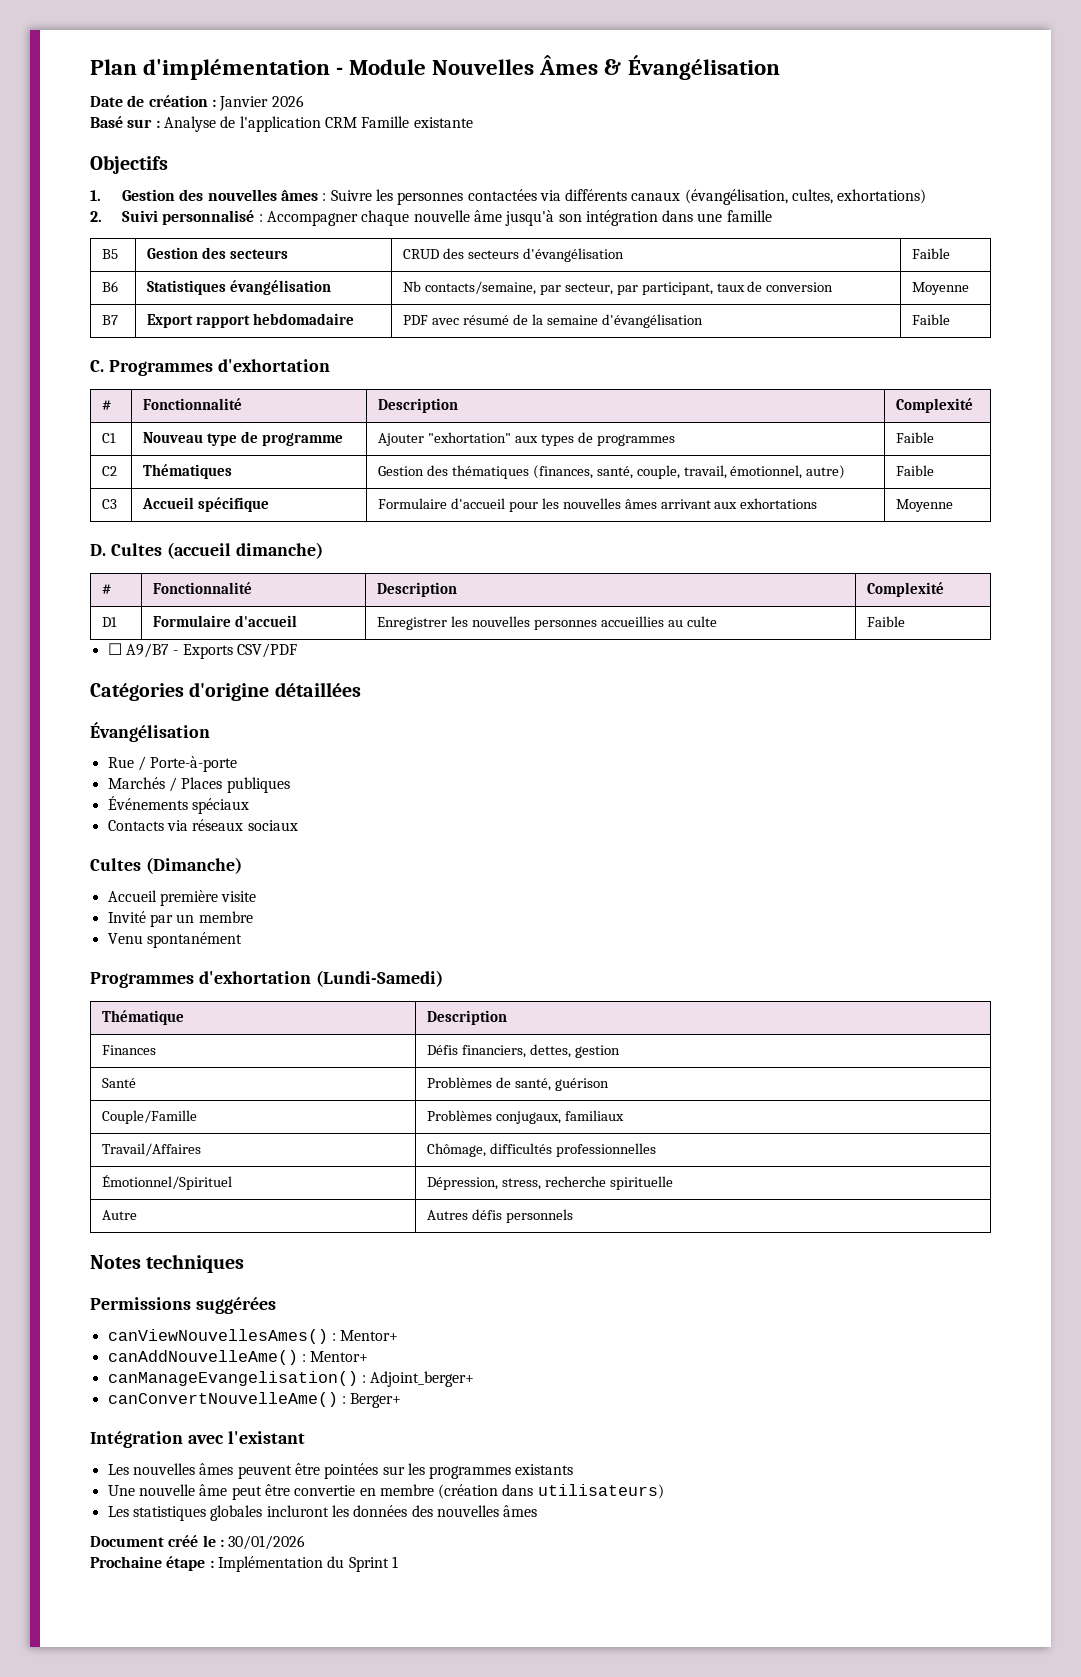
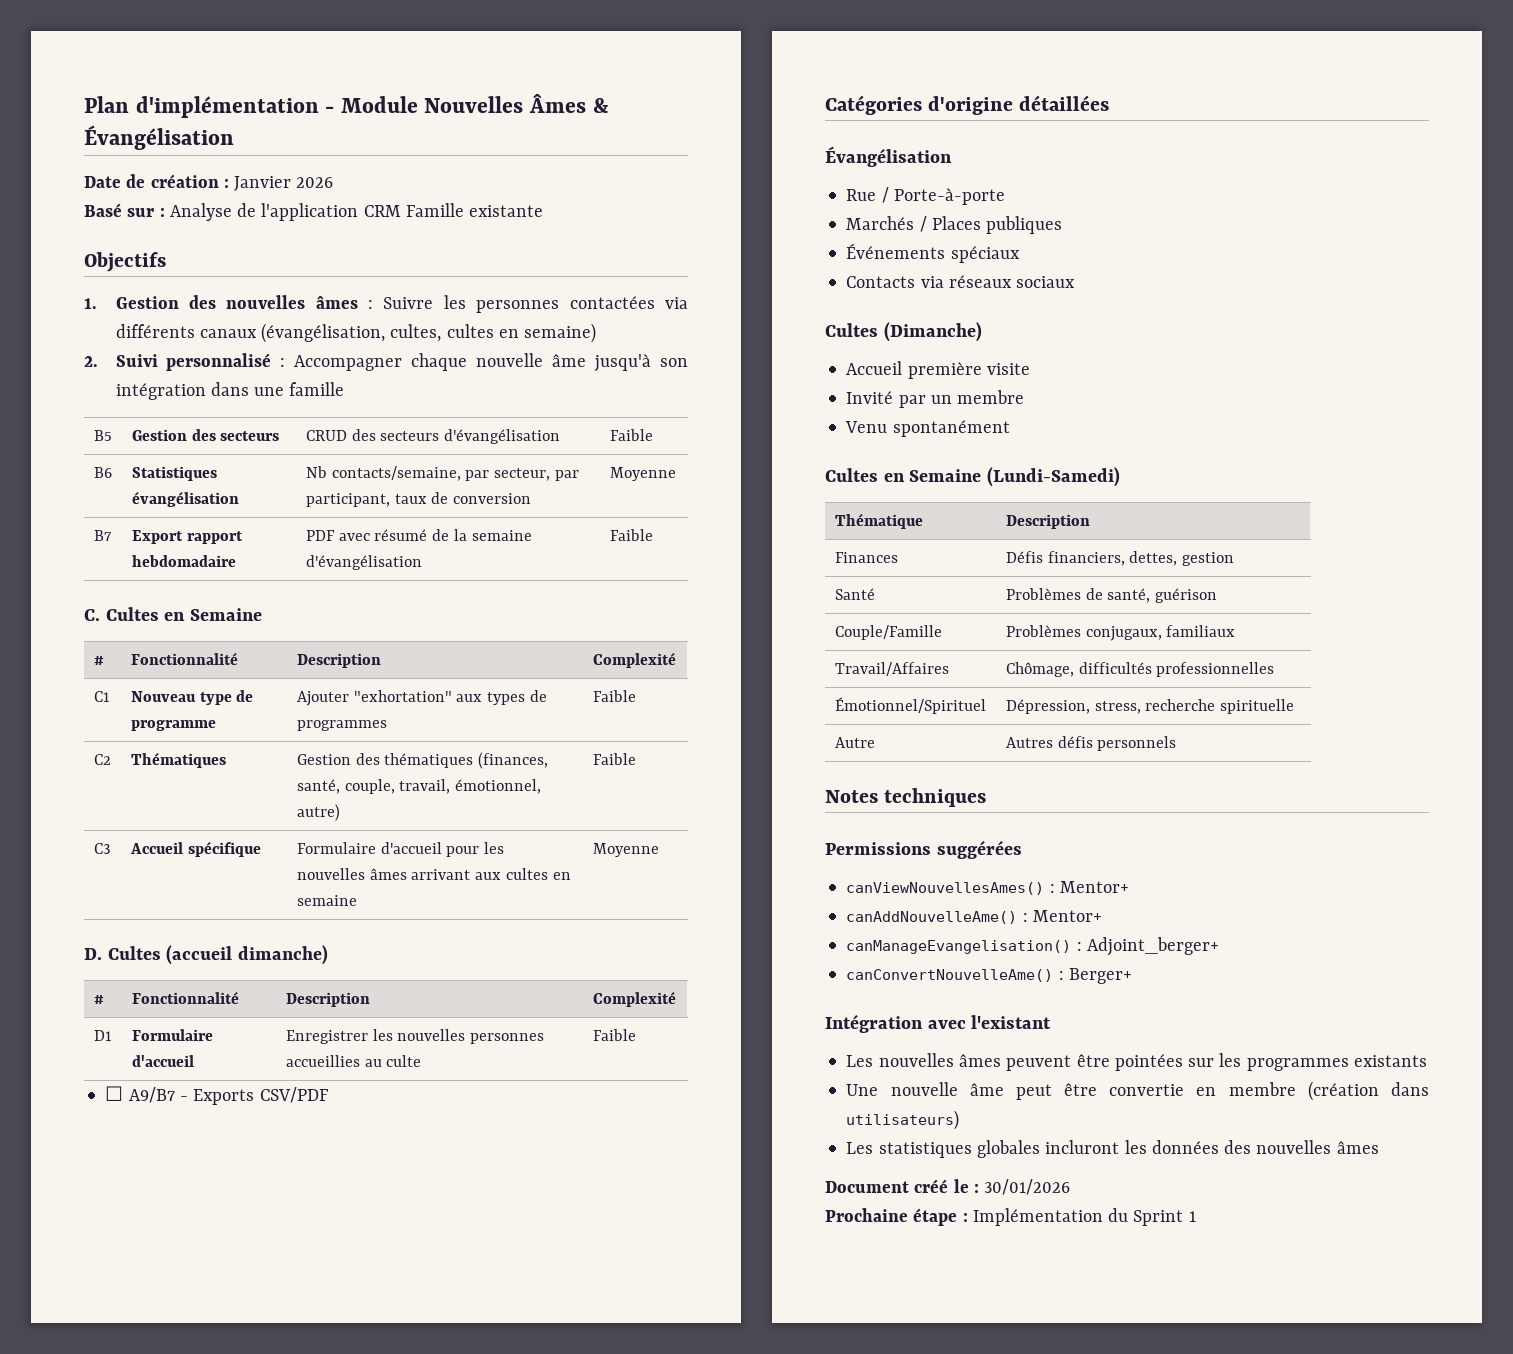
- 1. Gestion des nouvelles âmes : Suivre les personnes contactées via différents canaux (évangélisation, cultes, exhortations)
+ 1. Gestion des nouvelles âmes : Suivre les personnes contactées via différents canaux (évangélisation, cultes, cultes en semaine)
- C. Programmes d'exhortation
+ C. Cultes en Semaine
- C3 | Accueil spécifique | Formulaire d'accueil pour les nouvelles âmes arrivant aux exhortations | Moyenne
+ C3 | Accueil spécifique | Formulaire d'accueil pour les nouvelles âmes arrivant aux cultes en semaine | Moyenne
- Programmes d'exhortation (Lundi-Samedi)
+ Cultes en Semaine (Lundi-Samedi)

